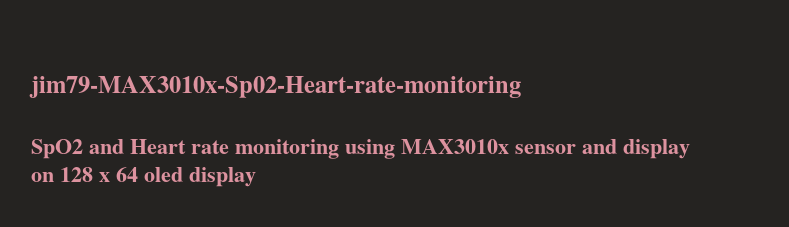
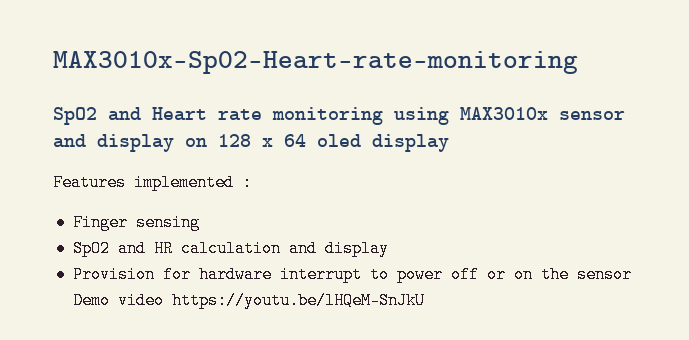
- jim79-MAX3010x-Sp02-Heart-rate-monitoring
+ MAX3010x-Sp02-Heart-rate-monitoring
+ Features implemented :
+ Finger sensing
+ SpO2 and HR calculation and display
+ Provision for hardware interrupt to power off or on the sensor Demo video https://youtu.be/lHQeM-SnJkU

